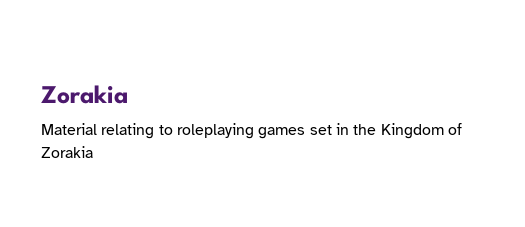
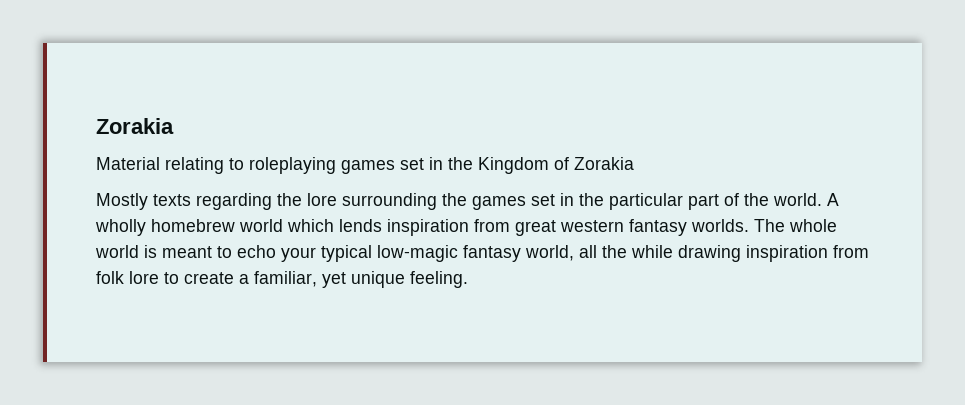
+ Mostly texts regarding the lore surrounding the games set in the particular part of the world. A wholly homebrew world which lends inspiration from great western fantasy worlds. The whole world is meant to echo your typical low-magic fantasy world, all the while drawing inspiration from folk lore to create a familiar, yet unique feeling.

